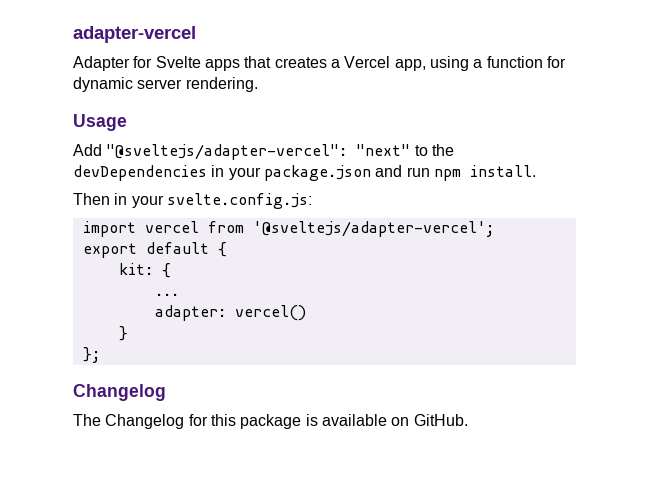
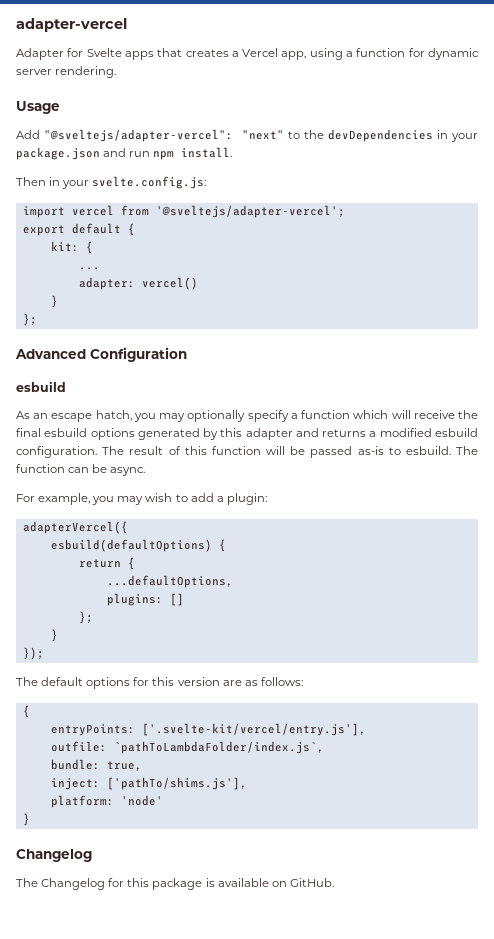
+ Advanced Configuration
+ esbuild
+ As an escape hatch, you may optionally specify a function which will receive the final esbuild options generated by this adapter and returns a modified esbuild configuration. The result of this function will be passed as-is to esbuild. The function can be async.
+ For example, you may wish to add a plugin:
+ adapterVercel({
+ esbuild(defaultOptions) {
+ return {
+ ...defaultOptions,
+ plugins: []
+ };
+ }
+ });
+ The default options for this version are as follows:
+ {
+ entryPoints: ['.svelte-kit/vercel/entry.js'],
+ outfile: `pathToLambdaFolder/index.js`,
+ bundle: true,
+ inject: ['pathTo/shims.js'],
+ platform: 'node'
+ }

